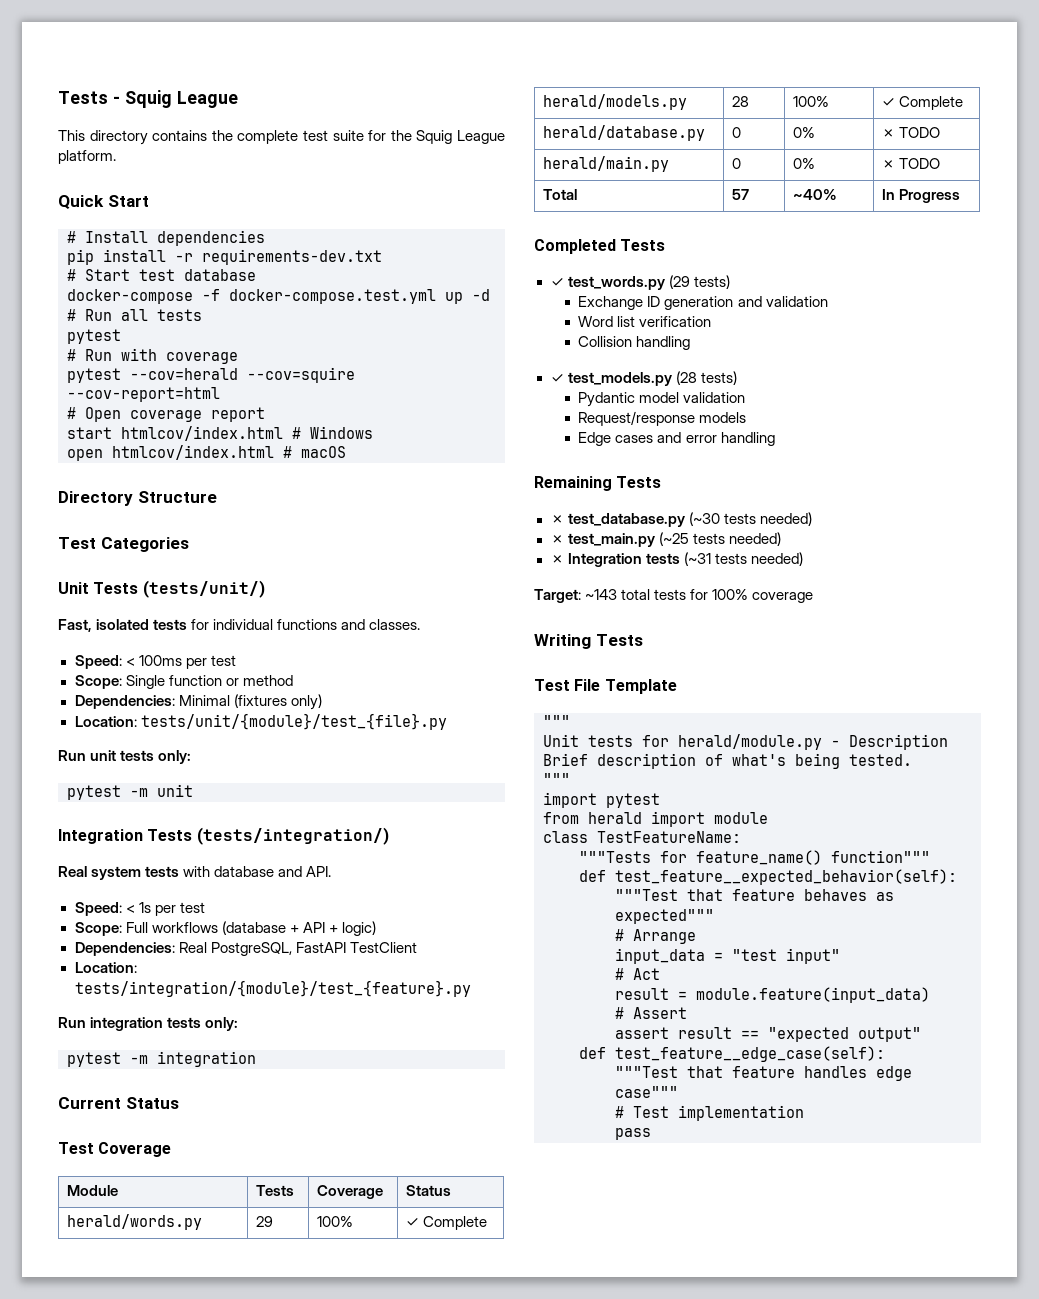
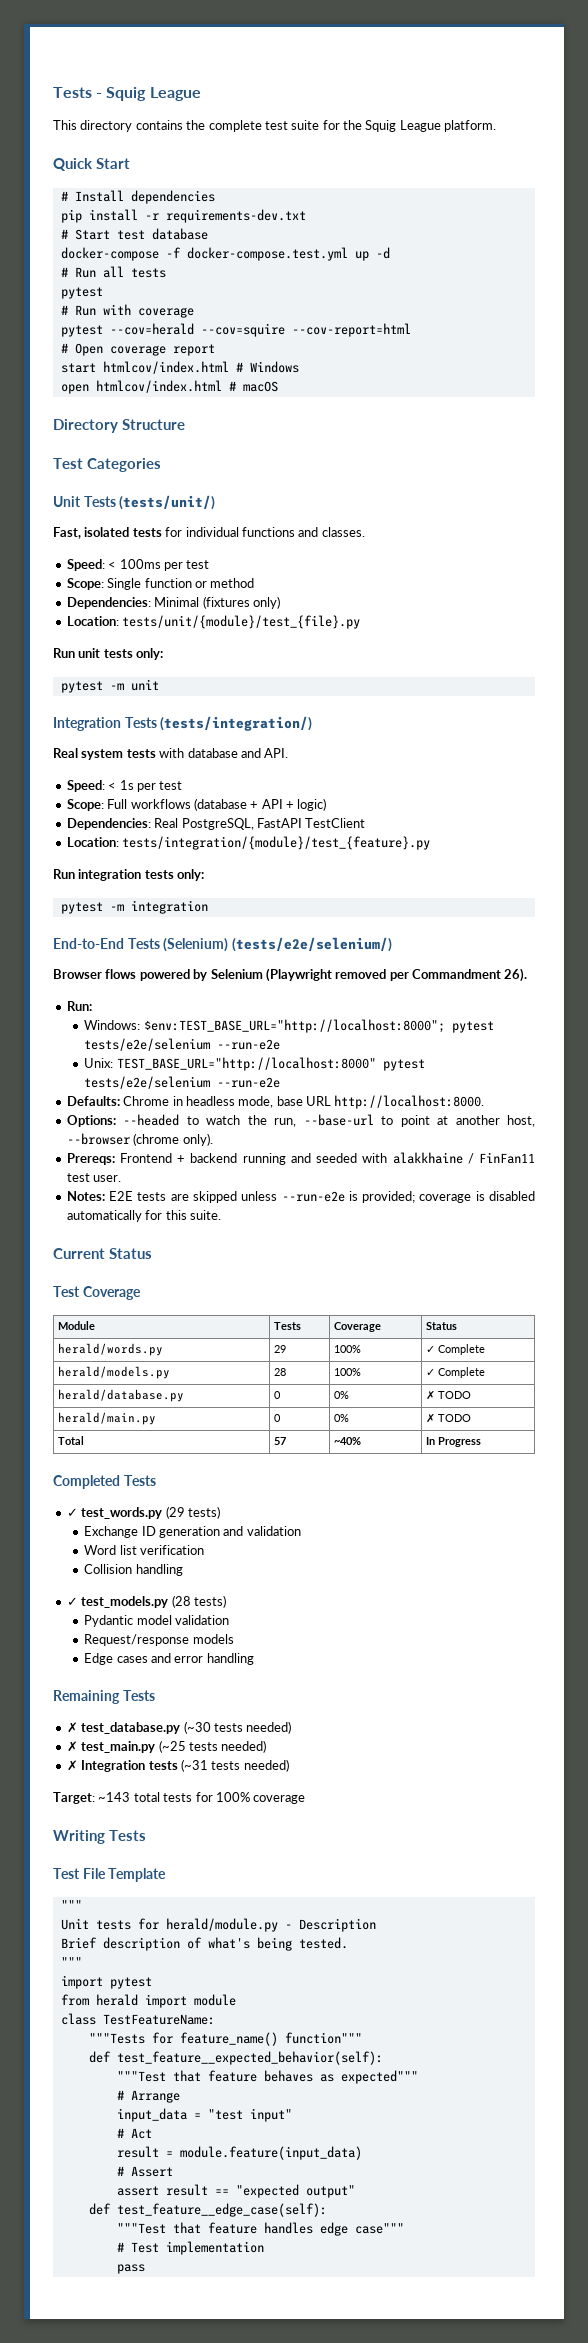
+ End-to-End Tests (Selenium) (tests/e2e/selenium/)
+ Browser flows powered by Selenium (Playwright removed per Commandment 26).
+ Run:
+ Windows: $env:TEST_BASE_URL="http://localhost:8000"; pytest tests/e2e/selenium --run-e2e
+ Unix: TEST_BASE_URL="http://localhost:8000" pytest tests/e2e/selenium --run-e2e
+ Defaults: Chrome in headless mode, base URL http://localhost:8000.
+ Options: --headed to watch the run, --base-url to point at another host, --browser (chrome only).
+ Prereqs: Frontend + backend running and seeded with alakkhaine / FinFan11 test user.
+ Notes: E2E tests are skipped unless --run-e2e is provided; coverage is disabled automatically for this suite.

